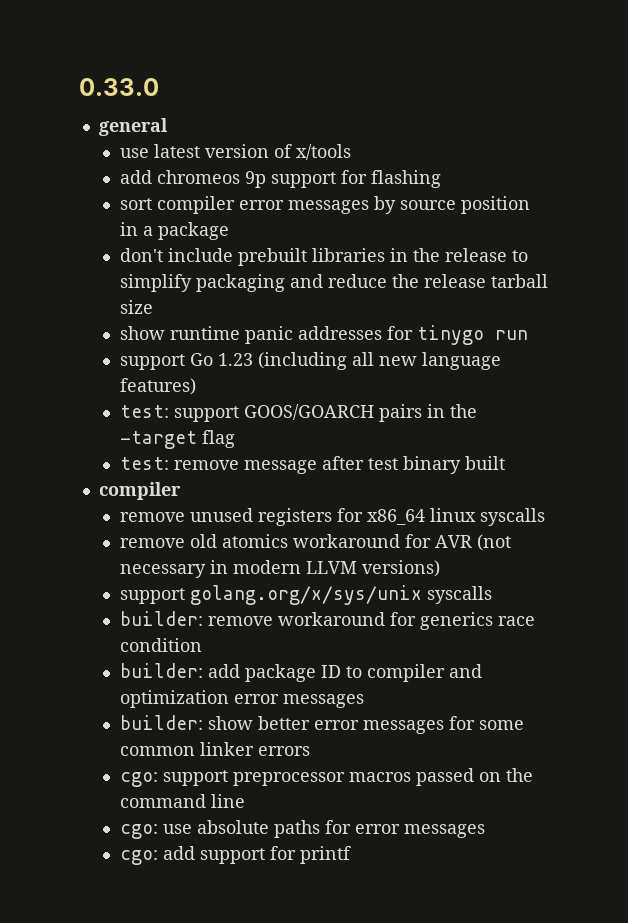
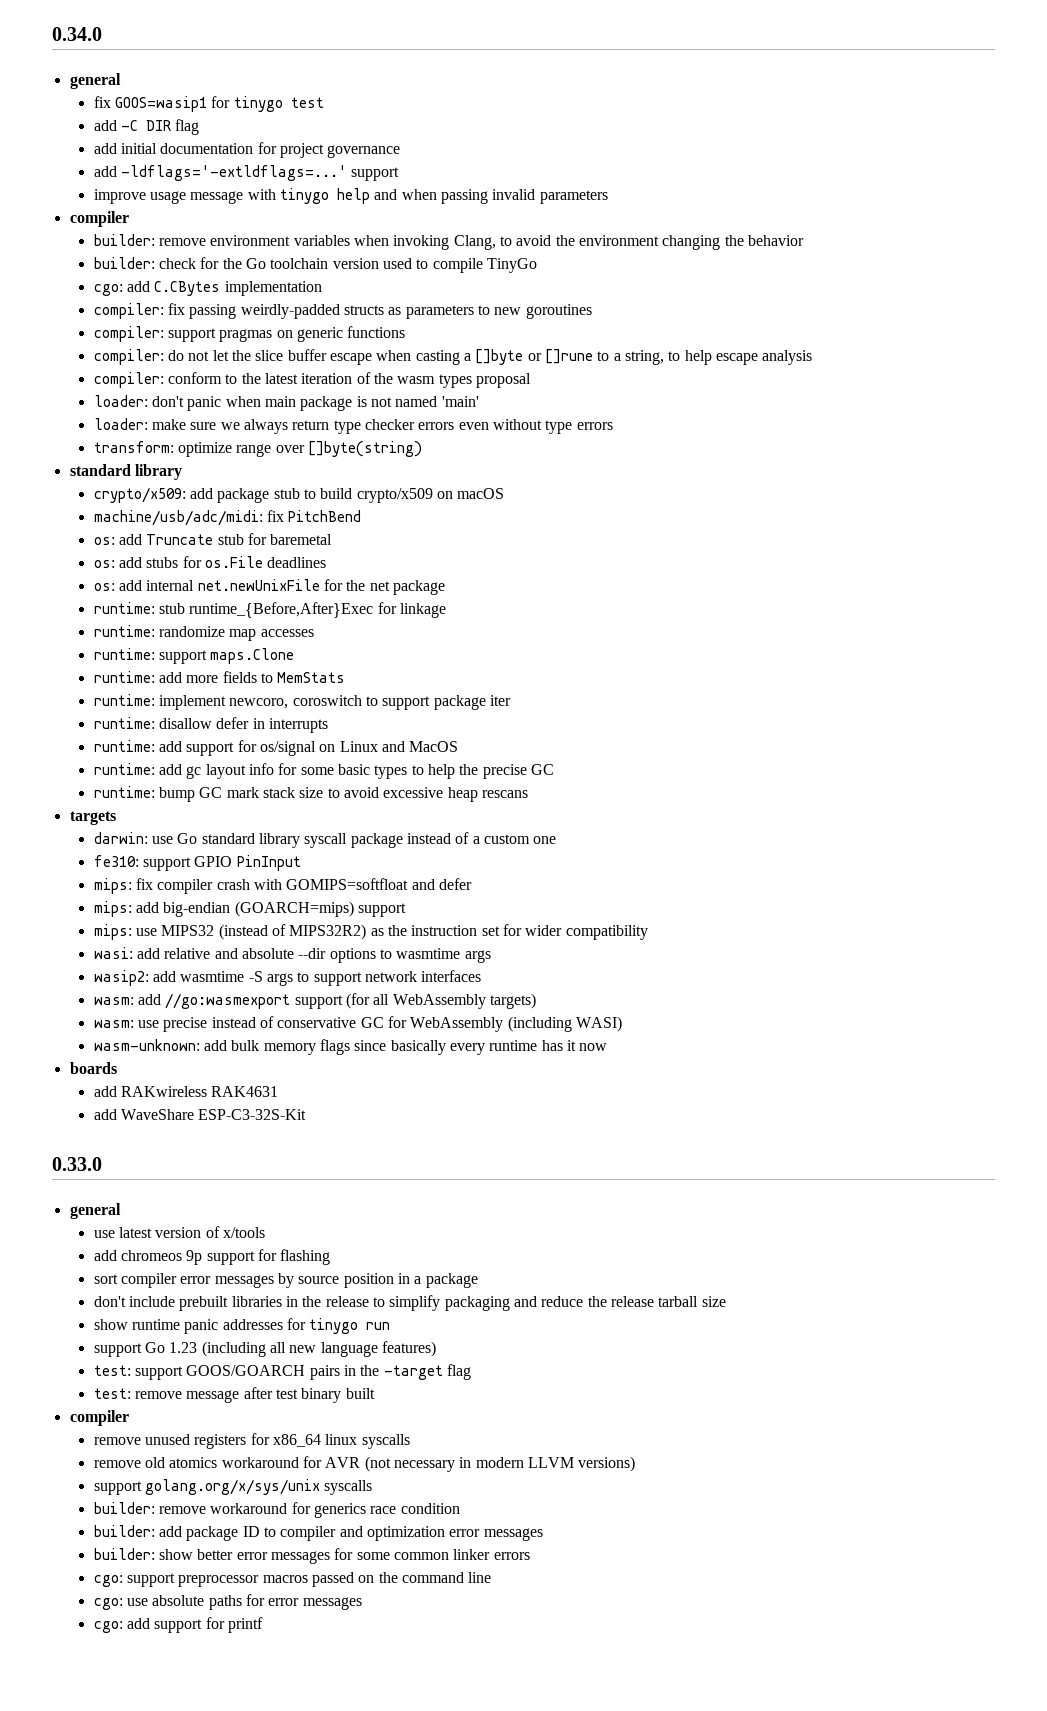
+ 0.34.0
+ general
+ fix GOOS=wasip1 for tinygo test
+ add -C DIR flag
+ add initial documentation for project governance
+ add -ldflags='-extldflags=...' support
+ improve usage message with tinygo help and when passing invalid parameters
+ compiler
+ builder: remove environment variables when invoking Clang, to avoid the environment changing the behavior
+ builder: check for the Go toolchain version used to compile TinyGo
+ cgo: add C.CBytes implementation
+ compiler: fix passing weirdly-padded structs as parameters to new goroutines
+ compiler: support pragmas on generic functions
+ compiler: do not let the slice buffer escape when casting a []byte or []rune to a string, to help escape analysis
+ compiler: conform to the latest iteration of the wasm types proposal
+ loader: don't panic when main package is not named 'main'
+ loader: make sure we always return type checker errors even without type errors
+ transform: optimize range over []byte(string)
+ standard library
+ crypto/x509: add package stub to build crypto/x509 on macOS
+ machine/usb/adc/midi: fix PitchBend
+ os: add Truncate stub for baremetal
+ os: add stubs for os.File deadlines
+ os: add internal net.newUnixFile for the net package
+ runtime: stub runtime_{Before,After}Exec for linkage
+ runtime: randomize map accesses
+ runtime: support maps.Clone
+ runtime: add more fields to MemStats
+ runtime: implement newcoro, coroswitch to support package iter
+ runtime: disallow defer in interrupts
+ runtime: add support for os/signal on Linux and MacOS
+ runtime: add gc layout info for some basic types to help the precise GC
+ runtime: bump GC mark stack size to avoid excessive heap rescans
+ targets
+ darwin: use Go standard library syscall package instead of a custom one
+ fe310: support GPIO PinInput
+ mips: fix compiler crash with GOMIPS=softfloat and defer
+ mips: add big-endian (GOARCH=mips) support
+ mips: use MIPS32 (instead of MIPS32R2) as the instruction set for wider compatibility
+ wasi: add relative and absolute --dir options to wasmtime args
+ wasip2: add wasmtime -S args to support network interfaces
+ wasm: add //go:wasmexport support (for all WebAssembly targets)
+ wasm: use precise instead of conservative GC for WebAssembly (including WASI)
+ wasm-unknown: add bulk memory flags since basically every runtime has it now
+ boards
+ add RAKwireless RAK4631
+ add WaveShare ESP-C3-32S-Kit

